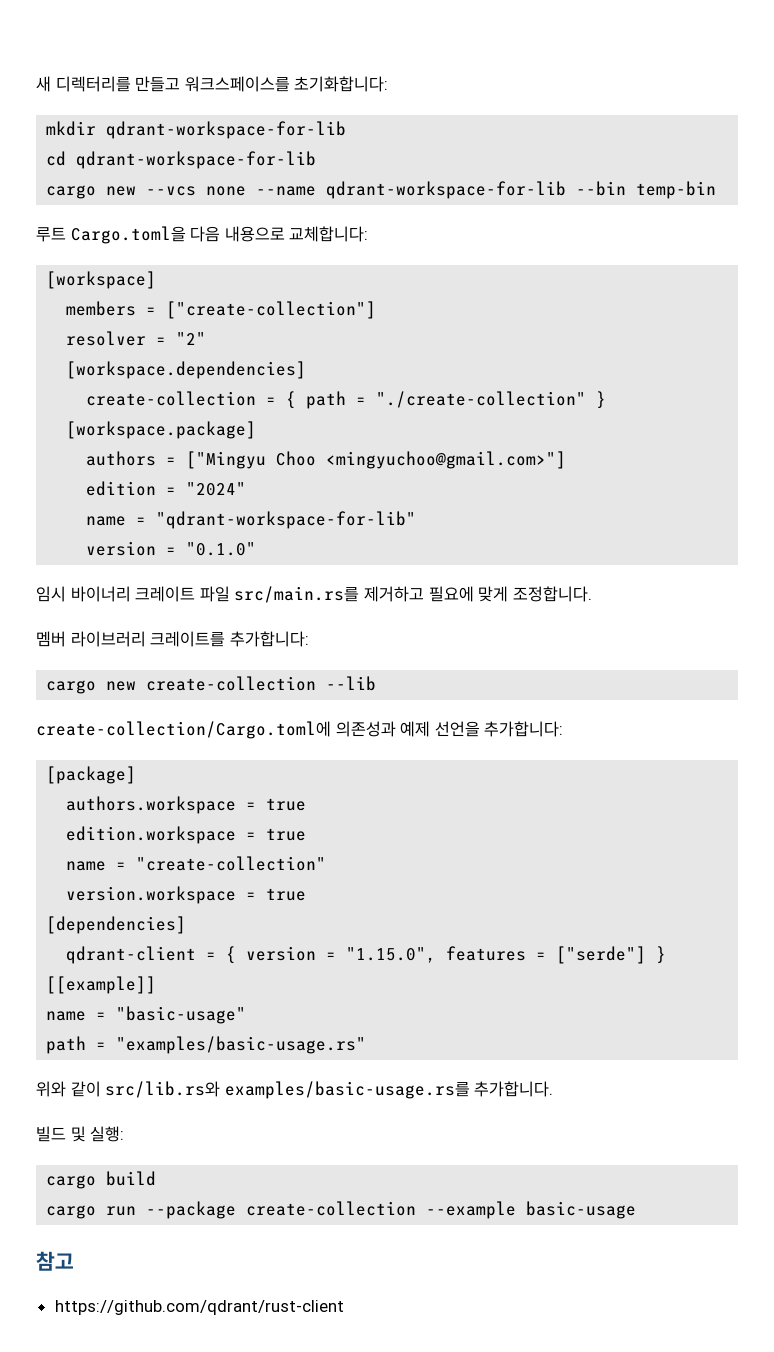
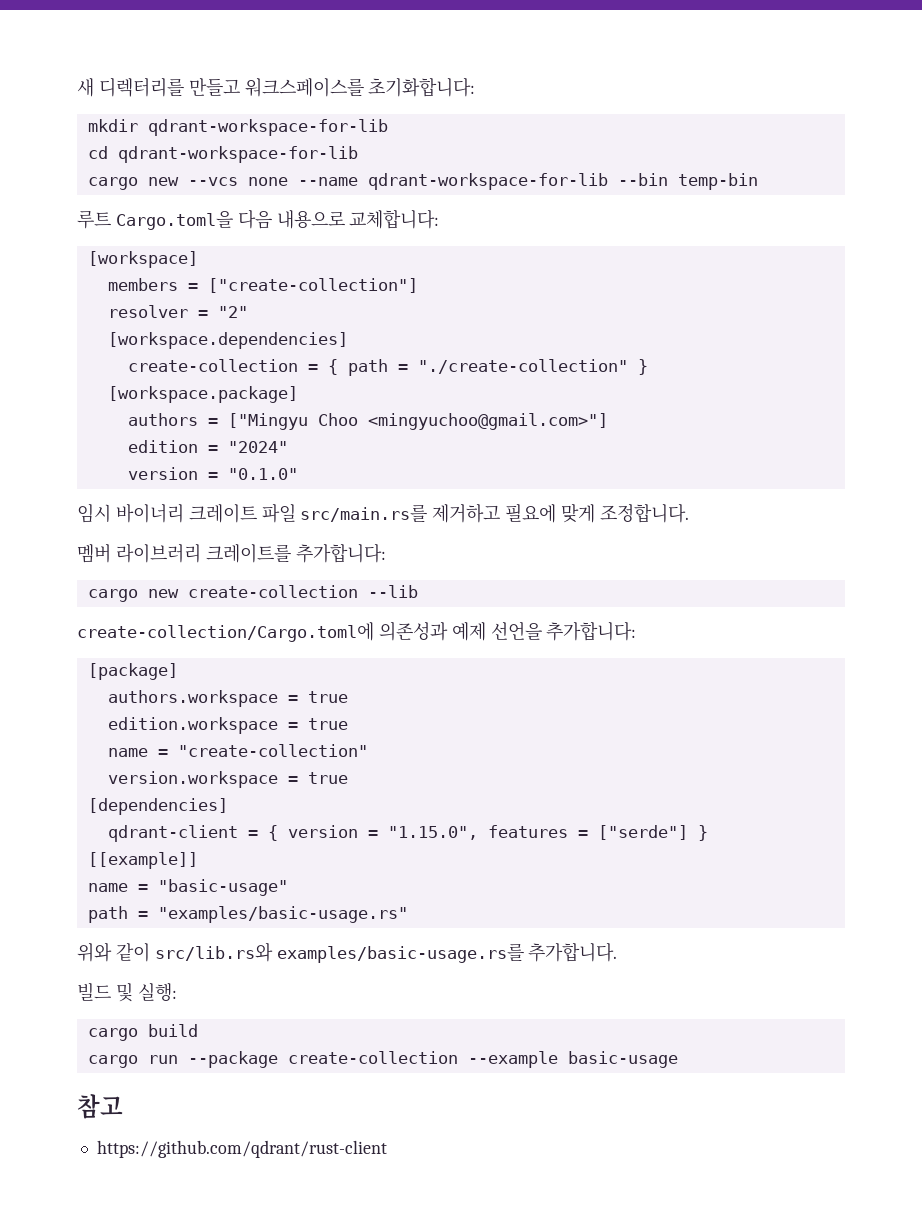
- name = "qdrant-workspace-for-lib"

